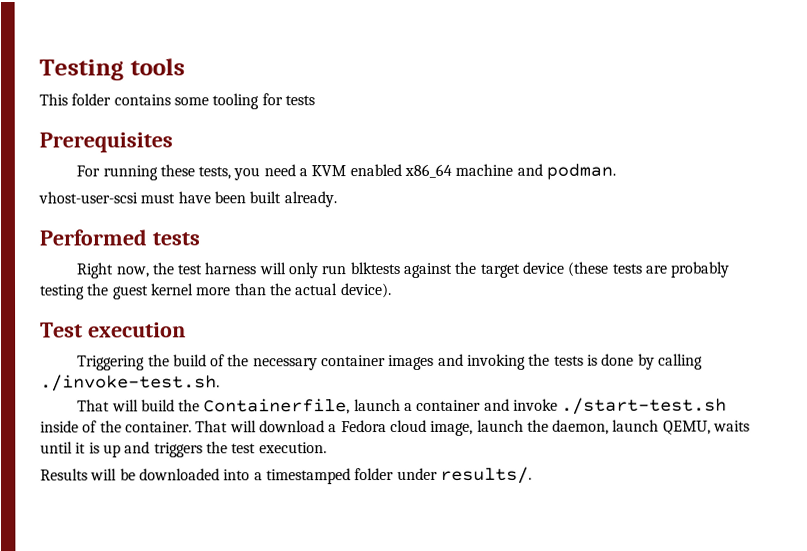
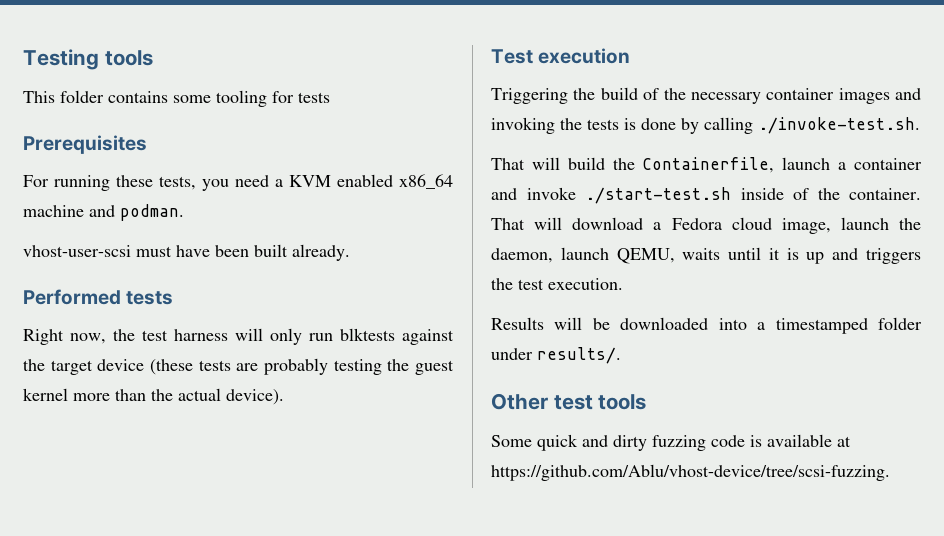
+ Other test tools
+ Some quick and dirty fuzzing code is available at https://github.com/Ablu/vhost-device/tree/scsi-fuzzing.

